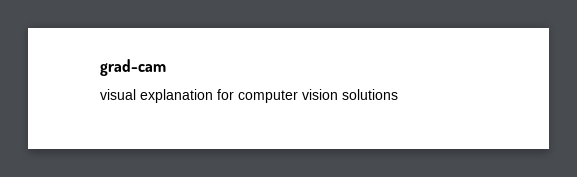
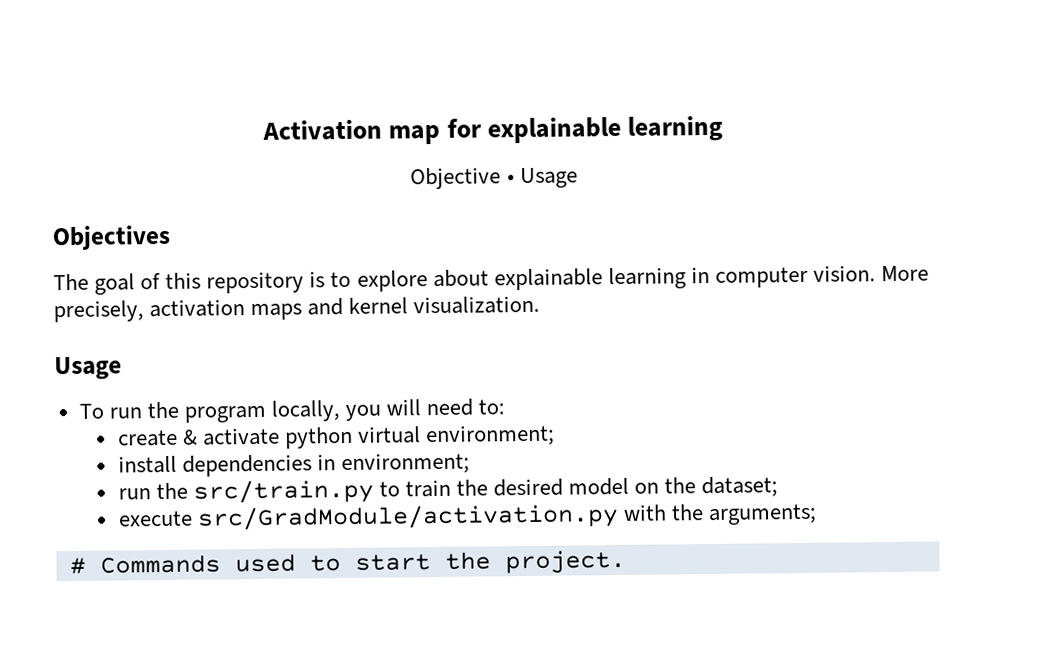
- grad-cam
- visual explanation for computer vision solutions
+ Activation map for explainable learning
+ Objective • Usage
+ Objectives
+ The goal of this repository is to explore about explainable learning in computer vision. More precisely, activation maps and kernel visualization.
+ Usage
+ To run the program locally, you will need to:
+ create & activate python virtual environment;
+ install dependencies in environment;
+ run the src/train.py to train the desired model on the dataset;
+ execute src/GradModule/activation.py with the arguments;
+ # Commands used to start the project.

